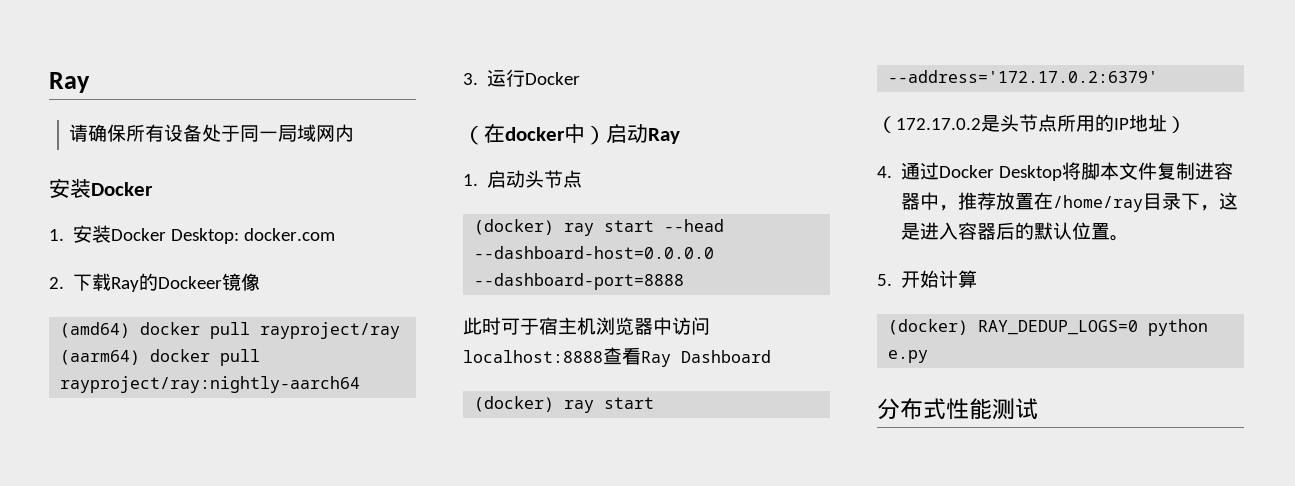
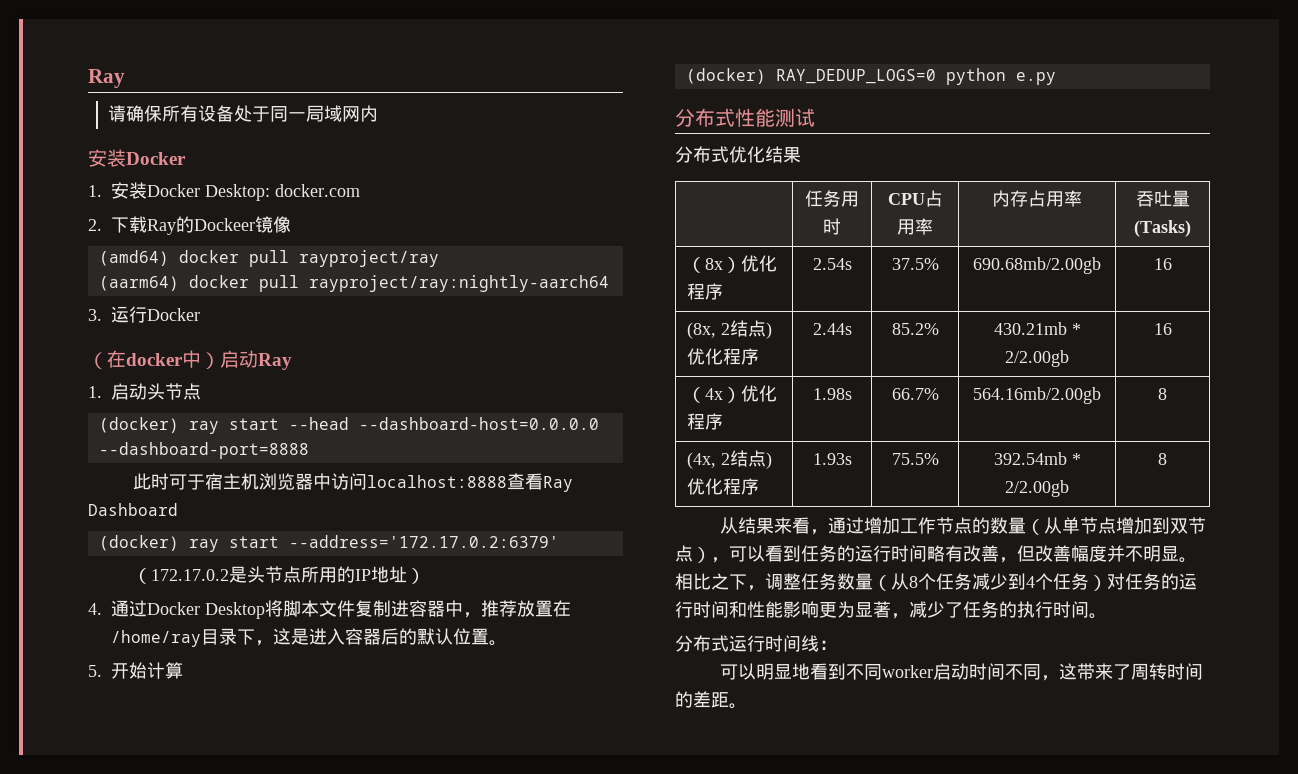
+ 分布式优化结果
+ | 任务用时 | CPU占用率 | 内存占用率 | 吞吐量(Tasks)
+ （8x）优化程序 | 2.54s | 37.5% | 690.68mb/2.00gb | 16
+ (8x, 2结点)优化程序 | 2.44s | 85.2% | 430.21mb * 2/2.00gb | 16
+ （4x）优化程序 | 1.98s | 66.7% | 564.16mb/2.00gb | 8
+ (4x, 2结点)优化程序 | 1.93s | 75.5% | 392.54mb * 2/2.00gb | 8
+ 从结果来看，通过增加工作节点的数量（从单节点增加到双节点），可以看到任务的运行时间略有改善，但改善幅度并不明显。相比之下，调整任务数量（从8个任务减少到4个任务）对任务的运行时间和性能影响更为显著，减少了任务的执行时间。
+ 分布式运行时间线：
+ 可以明显地看到不同worker启动时间不同，这带来了周转时间的差距。

